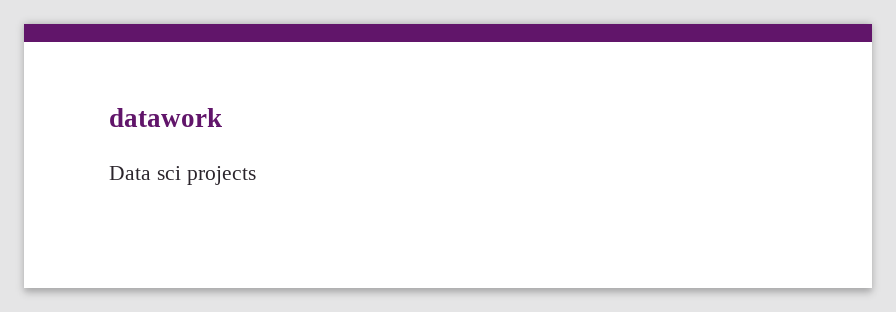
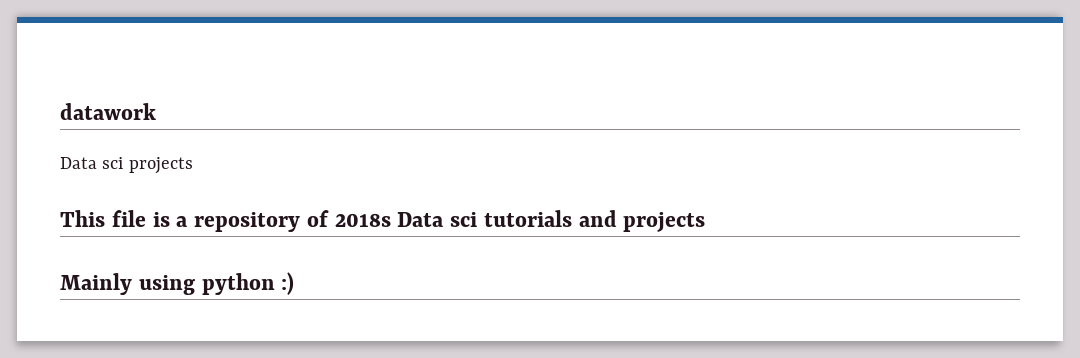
+ This file is a repository of 2018s Data sci tutorials and projects
+ Mainly using python :)

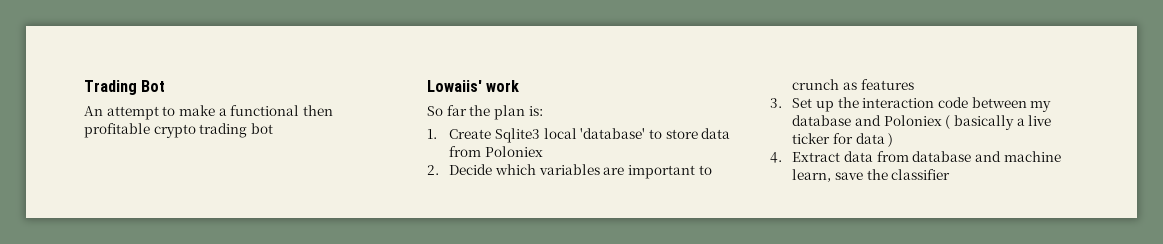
- datawork
- Data sci projects
- This file is a repository of 2018s Data sci tutorials and projects
- Mainly using python :)
+ Trading Bot
+ An attempt to make a functional then profitable crypto trading bot
+ Lowaiis' work
+ So far the plan is:
+ 1. Create Sqlite3 local 'database' to store data from Poloniex
+ 2. Decide which variables are important to crunch as features
+ 3. Set up the interaction code between my database and Poloniex ( basically a live ticker for data )
+ 4. Extract data from database and machine learn, save the classifier

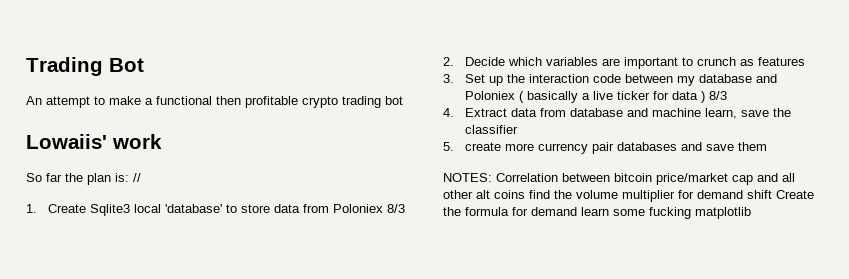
- So far the plan is:
+ So far the plan is: //
- 1. Create Sqlite3 local 'database' to store data from Poloniex
+ 1. Create Sqlite3 local 'database' to store data from Poloniex 8/3
- 3. Set up the interaction code between my database and Poloniex ( basically a live ticker for data )
+ 3. Set up the interaction code between my database and Poloniex ( basically a live ticker for data ) 8/3
+ 5. create more currency pair databases and save them
+ NOTES: Correlation between bitcoin price/market cap and all other alt coins find the volume multiplier for demand shift Create the formula for demand learn some fucking matplotlib

